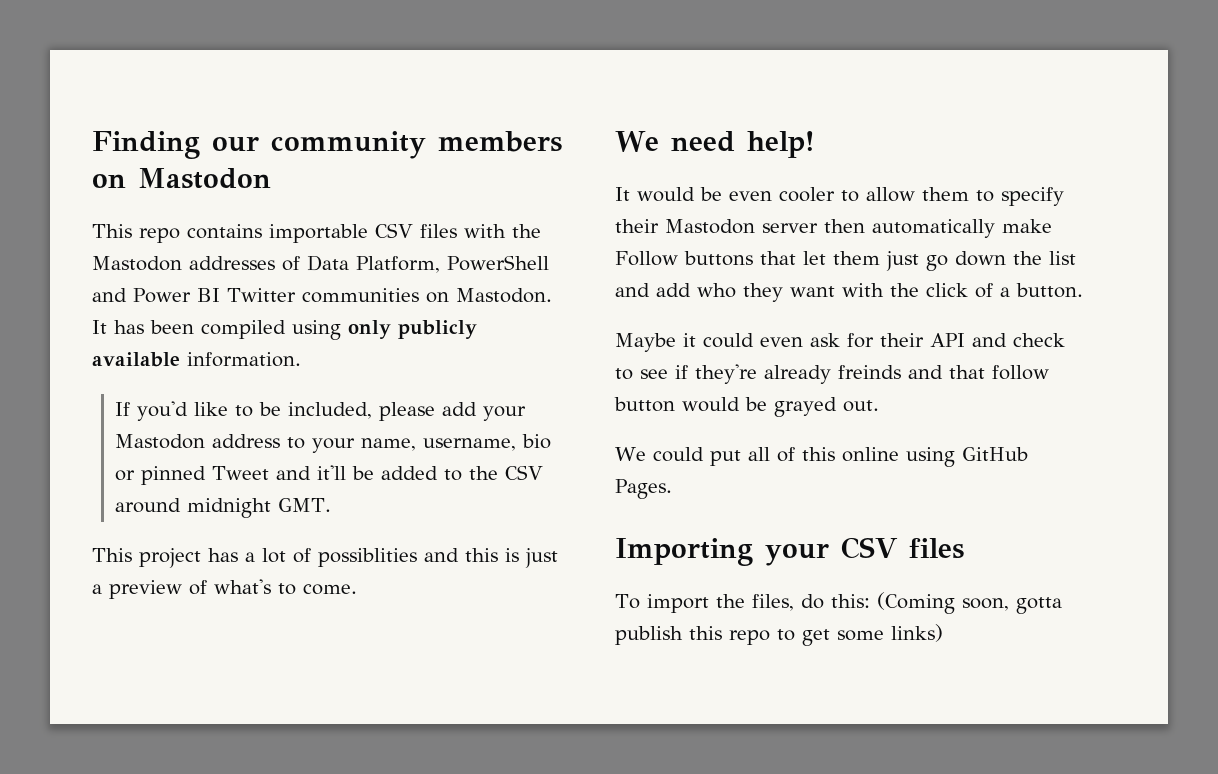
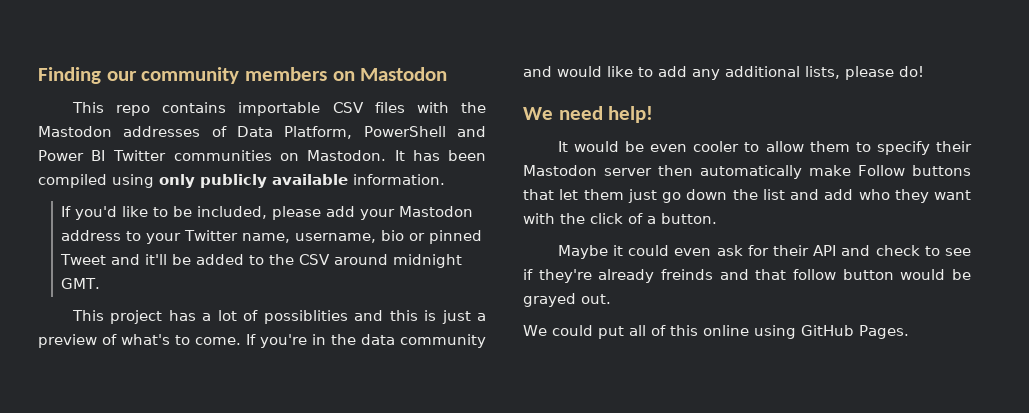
- If you'd like to be included, please add your Mastodon address to your name, username, bio or pinned Tweet and it'll be added to the CSV around midnight GMT.
+ If you'd like to be included, please add your Mastodon address to your Twitter name, username, bio or pinned Tweet and it'll be added to the CSV around midnight GMT.
+ If you're in the data community and would like to add any additional lists, please do!
- Importing your CSV files
- To import the files, do this: (Coming soon, gotta publish this repo to get some links)

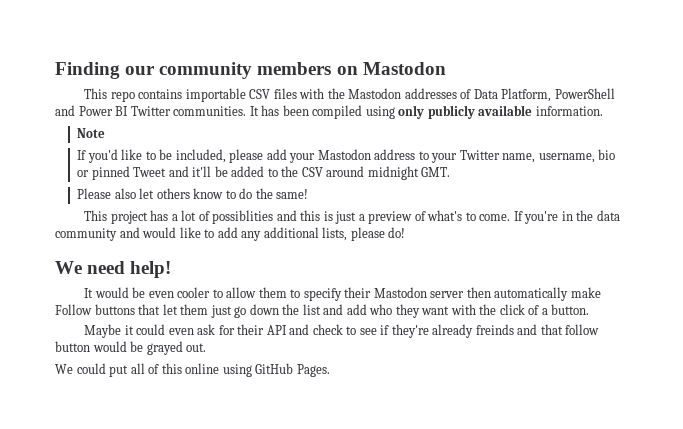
- This repo contains importable CSV files with the Mastodon addresses of Data Platform, PowerShell and Power BI Twitter communities on Mastodon.
+ This repo contains importable CSV files with the Mastodon addresses of Data Platform, PowerShell and Power BI Twitter communities.
+ Note
+ Please also let others know to do the same!

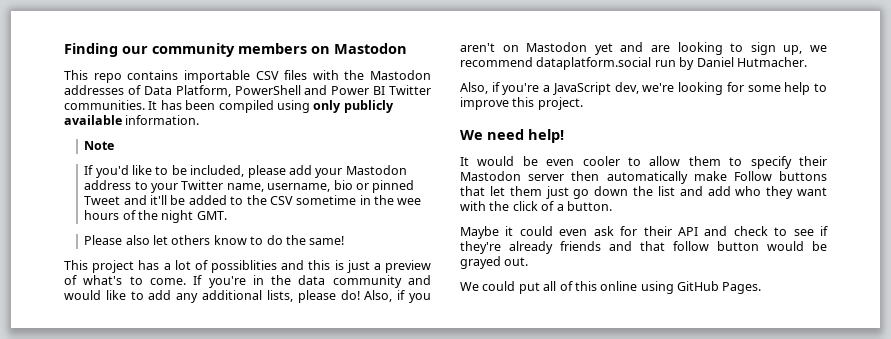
- If you'd like to be included, please add your Mastodon address to your Twitter name, username, bio or pinned Tweet and it'll be added to the CSV around midnight GMT.
+ If you'd like to be included, please add your Mastodon address to your Twitter name, username, bio or pinned Tweet and it'll be added to the CSV sometime in the wee hours of the night GMT.
+ Also, if you aren't on Mastodon yet and are looking to sign up, we recommend dataplatform.social run by Daniel Hutmacher.
+ Also, if you're a JavaScript dev, we're looking for some help to improve this project.
- Maybe it could even ask for their API and check to see if they're already freinds and that follow button would be grayed out.
+ Maybe it could even ask for their API and check to see if they're already friends and that follow button would be grayed out.

